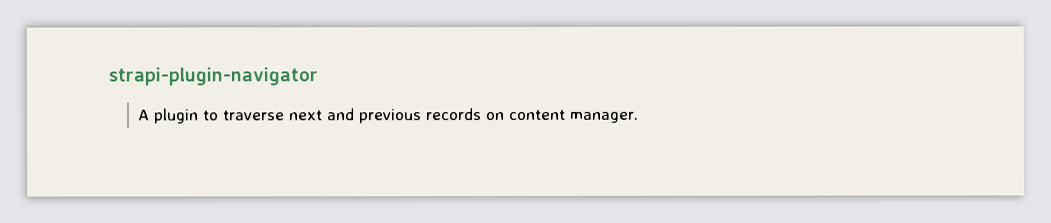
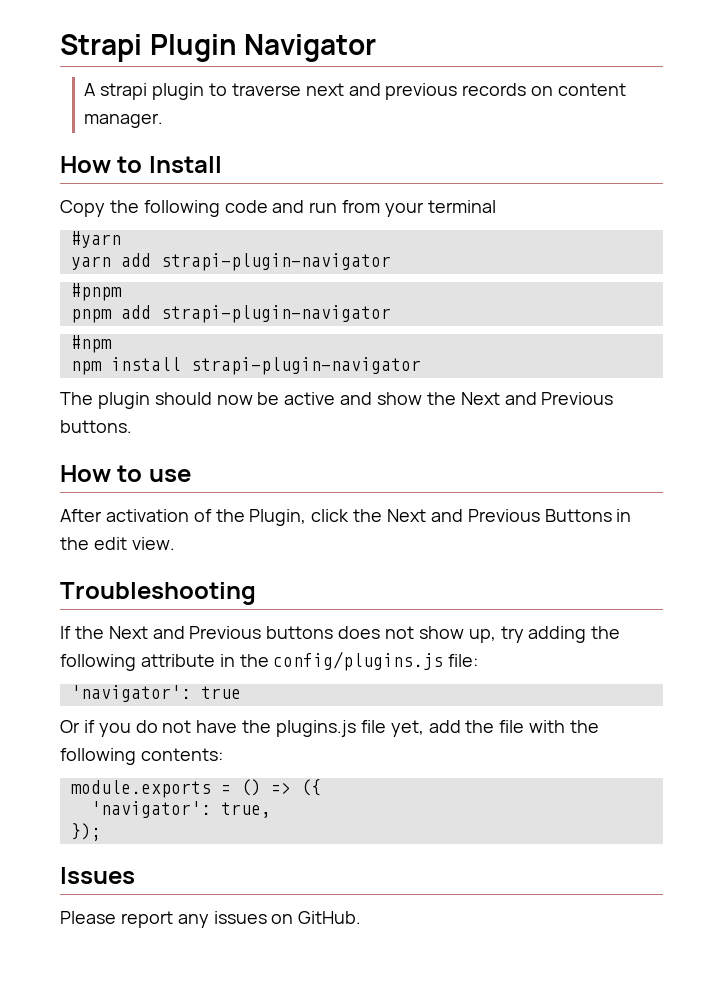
- strapi-plugin-navigator
+ Strapi Plugin Navigator
- A plugin to traverse next and previous records on content manager.
+ A strapi plugin to traverse next and previous records on content manager.
+ How to Install
+ Copy the following code and run from your terminal
+ #yarn
+ yarn add strapi-plugin-navigator
+ #pnpm
+ pnpm add strapi-plugin-navigator
+ #npm
+ npm install strapi-plugin-navigator
+ The plugin should now be active and show the Next and Previous buttons.
+ How to use
+ After activation of the Plugin, click the Next and Previous Buttons in the edit view.
+ Troubleshooting
+ If the Next and Previous buttons does not show up, try adding the following attribute in the config/plugins.js file:
+ 'navigator': true
+ Or if you do not have the plugins.js file yet, add the file with the following contents:
+ module.exports = () => ({
+ 'navigator': true,
+ });
+ Issues
+ Please report any issues on GitHub.

